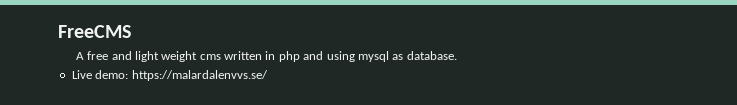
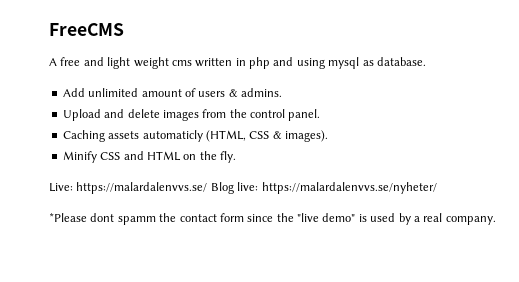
- Live demo: https://malardalenvvs.se/
+ Add unlimited amount of users & admins.
+ Upload and delete images from the control panel.
+ Caching assets automaticly (HTML, CSS & images).
+ Minify CSS and HTML on the fly.
+ Live: https://malardalenvvs.se/ Blog live: https://malardalenvvs.se/nyheter/
+ *Please dont spamm the contact form since the "live demo" is used by a real company.

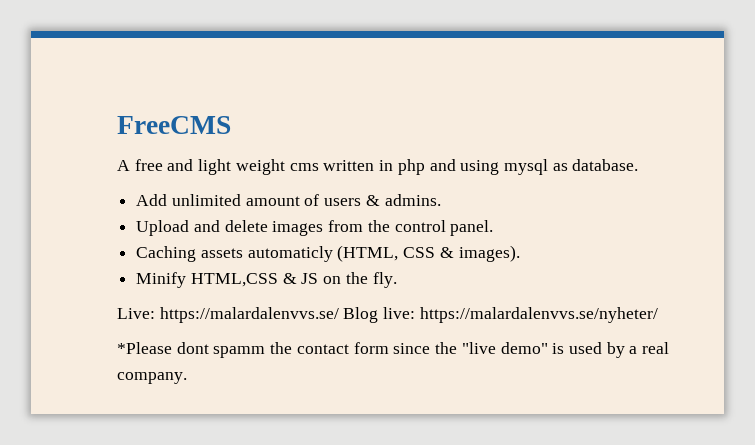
- Minify CSS and HTML on the fly.
+ Minify HTML,CSS & JS on the fly.

